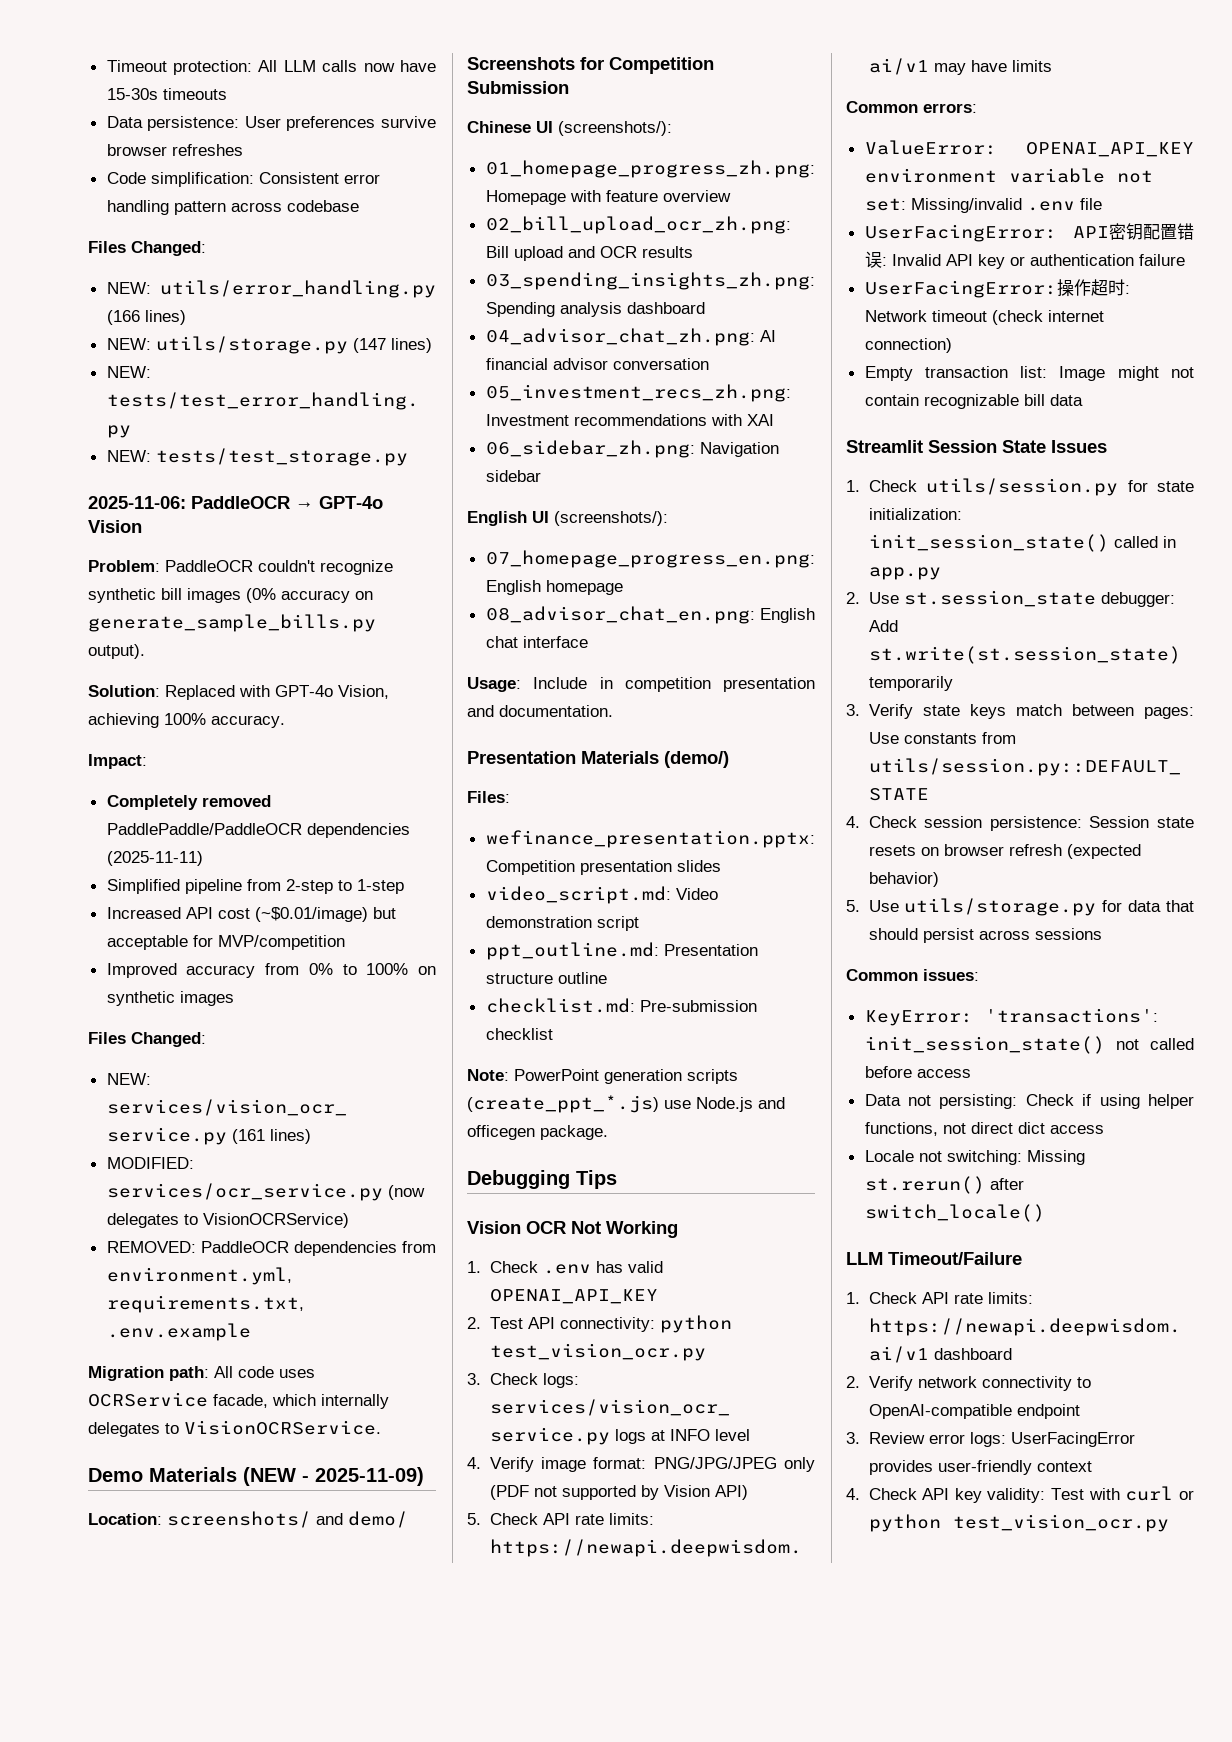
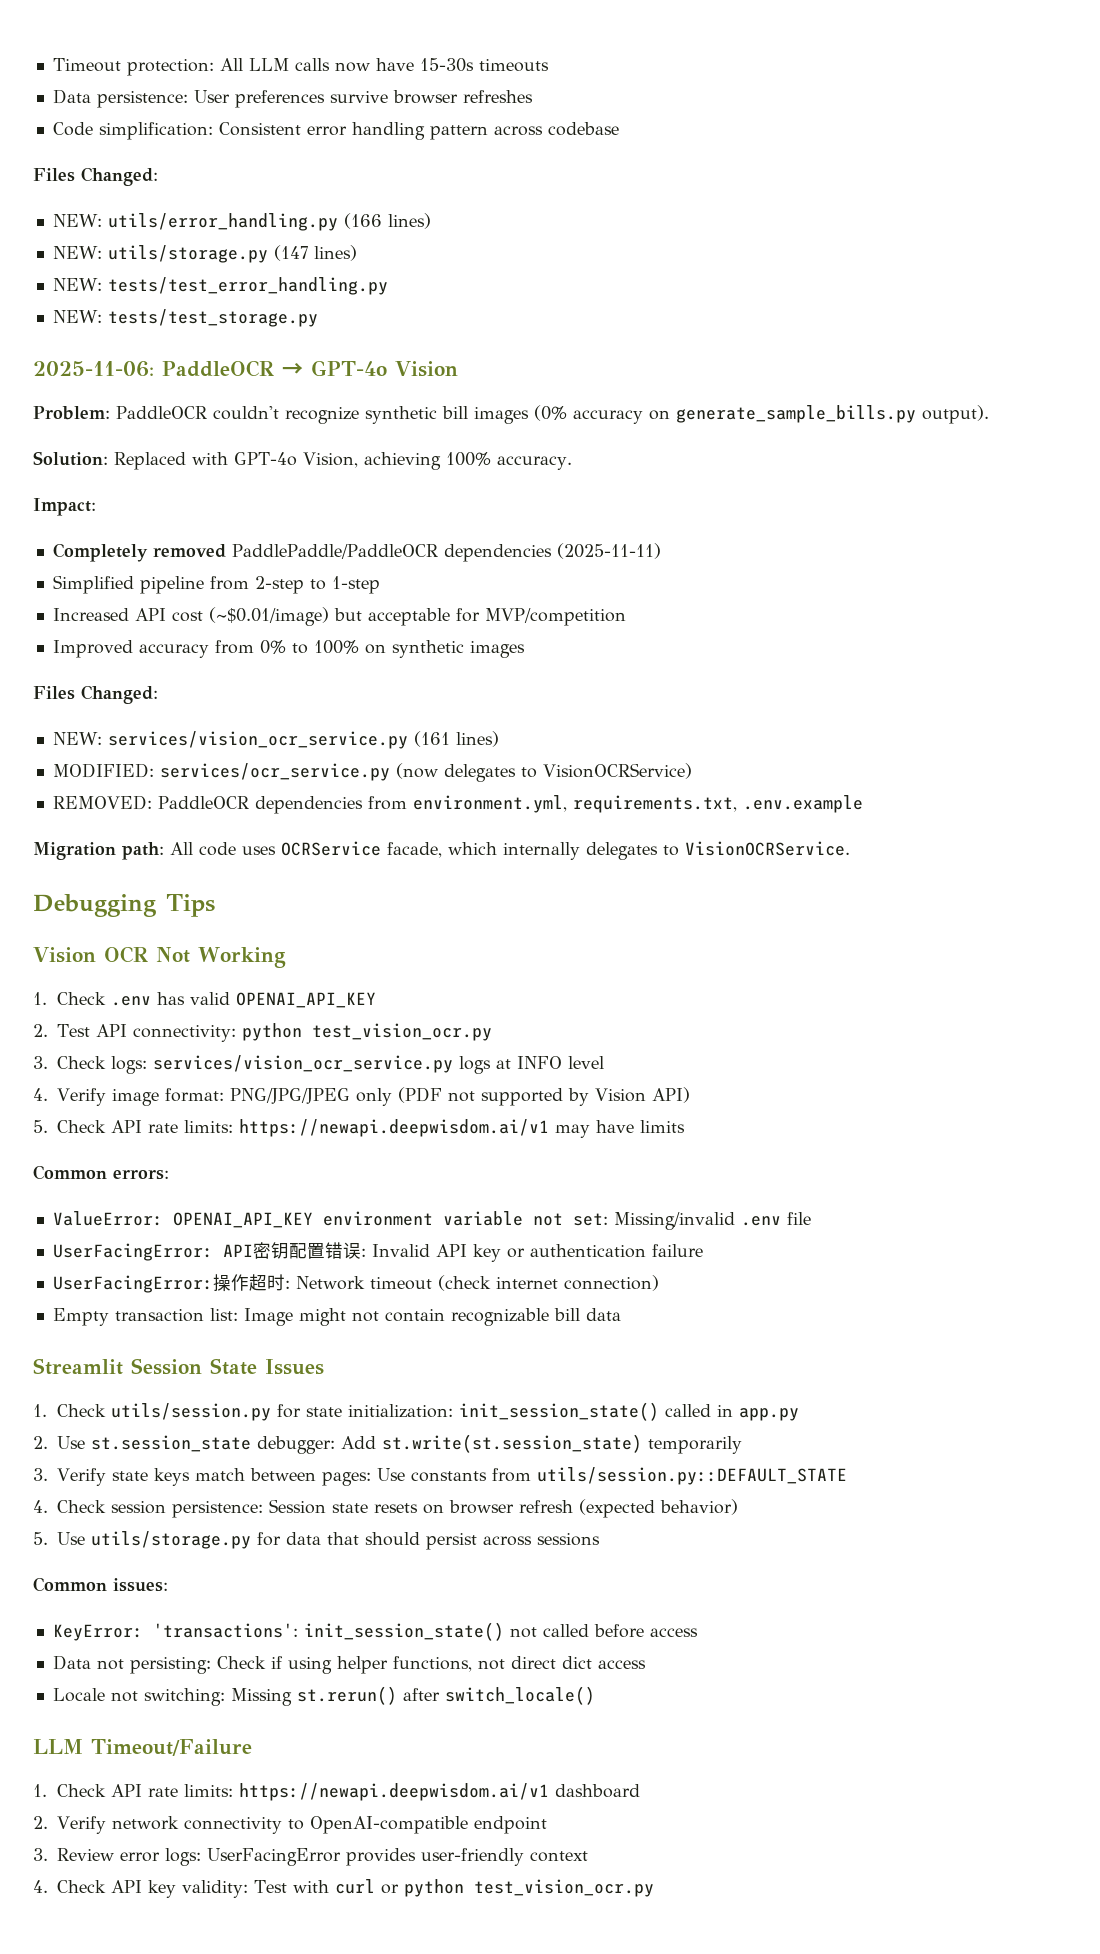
- Demo Materials (NEW - 2025-11-09)
- Location: screenshots/ and demo/
- Screenshots for Competition Submission
- Chinese UI (screenshots/):
- 01_homepage_progress_zh.png: Homepage with feature overview
- 02_bill_upload_ocr_zh.png: Bill upload and OCR results
- 03_spending_insights_zh.png: Spending analysis dashboard
- 04_advisor_chat_zh.png: AI financial advisor conversation
- 05_investment_recs_zh.png: Investment recommendations with XAI
- 06_sidebar_zh.png: Navigation sidebar
- English UI (screenshots/):
- 07_homepage_progress_en.png: English homepage
- 08_advisor_chat_en.png: English chat interface
- Usage: Include in competition presentation and documentation.
- Presentation Materials (demo/)
- Files:
- wefinance_presentation.pptx: Competition presentation slides
- video_script.md: Video demonstration script
- ppt_outline.md: Presentation structure outline
- checklist.md: Pre-submission checklist
- Note: PowerPoint generation scripts (create_ppt_*.js) use Node.js and officegen package.

